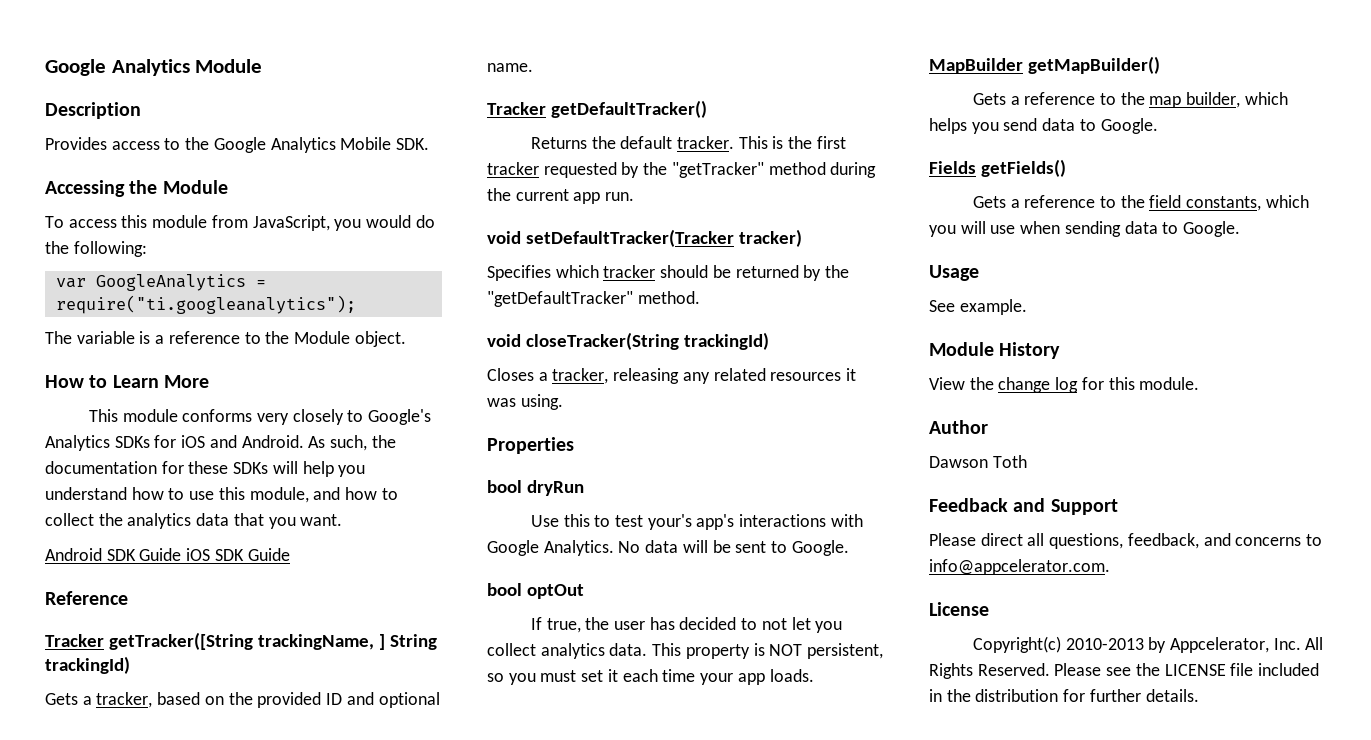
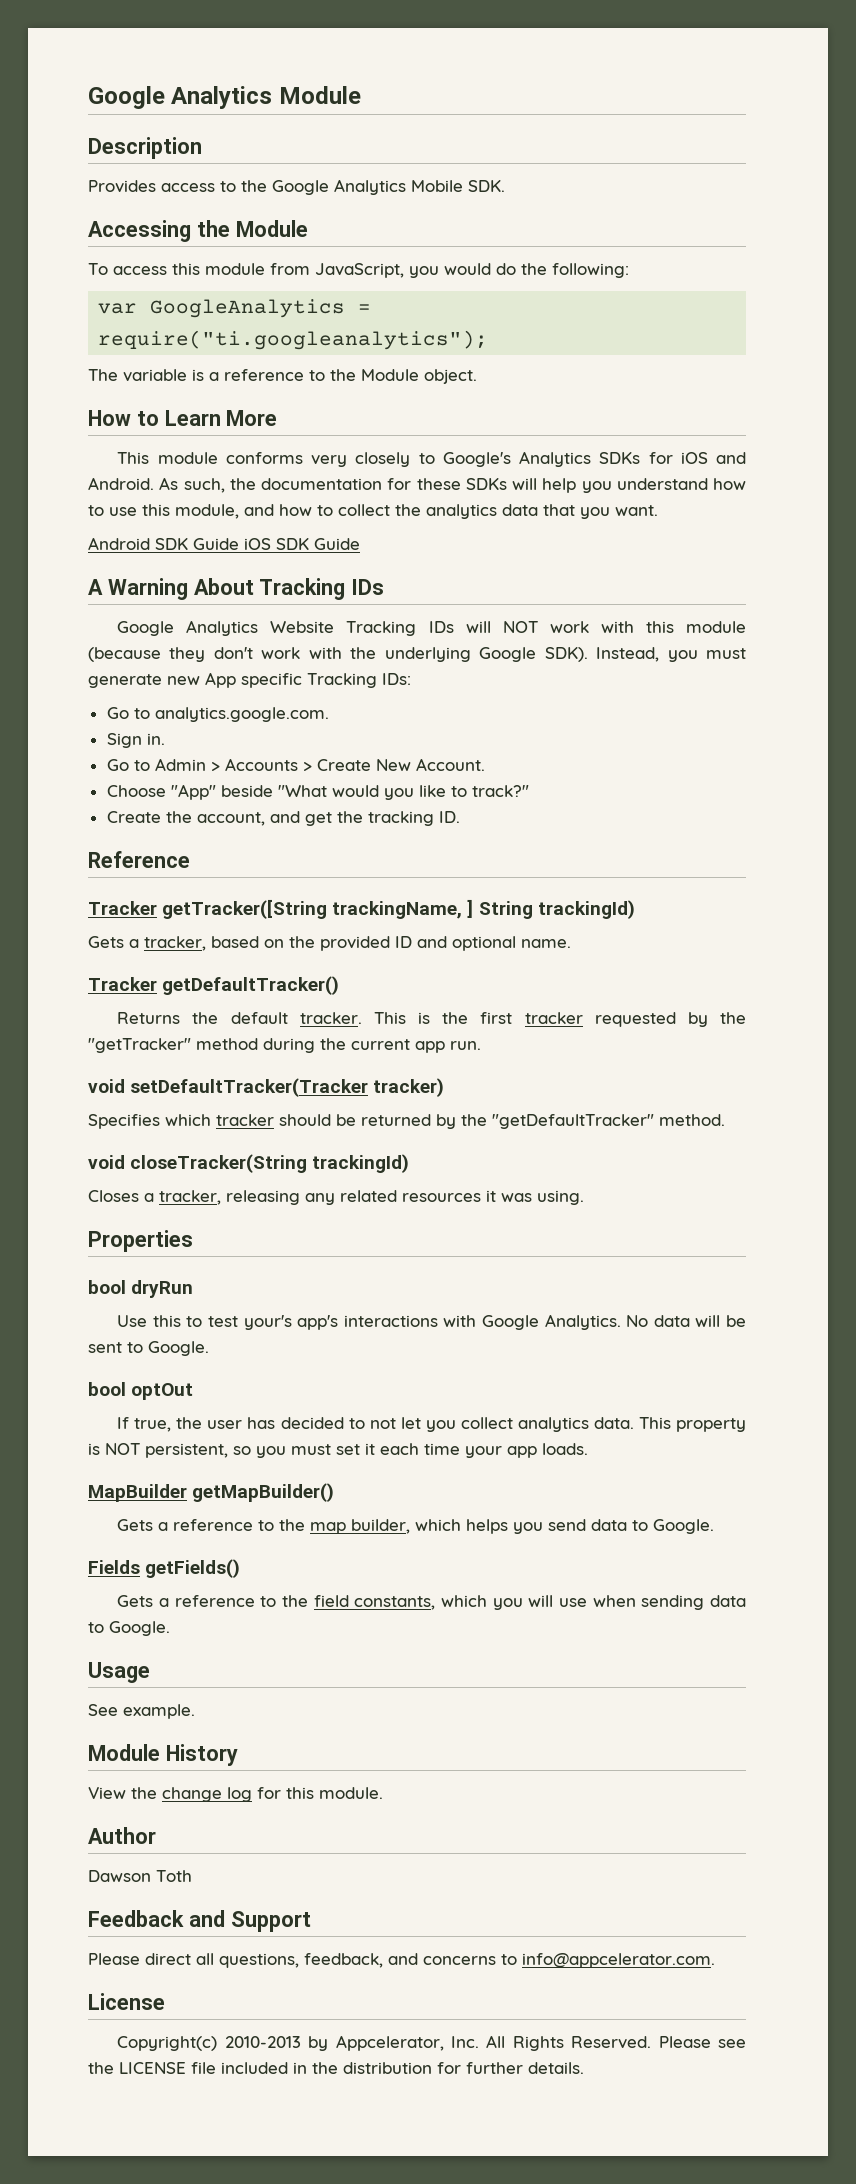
+ A Warning About Tracking IDs
+ Google Analytics Website Tracking IDs will NOT work with this module (because they don't work with the underlying Google SDK). Instead, you must generate new App specific Tracking IDs:
+ Go to analytics.google.com.
+ Sign in.
+ Go to Admin > Accounts > Create New Account.
+ Choose "App" beside "What would you like to track?"
+ Create the account, and get the tracking ID.

